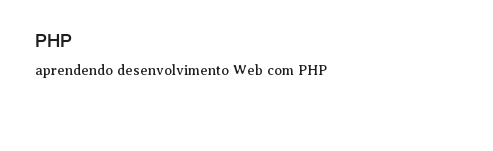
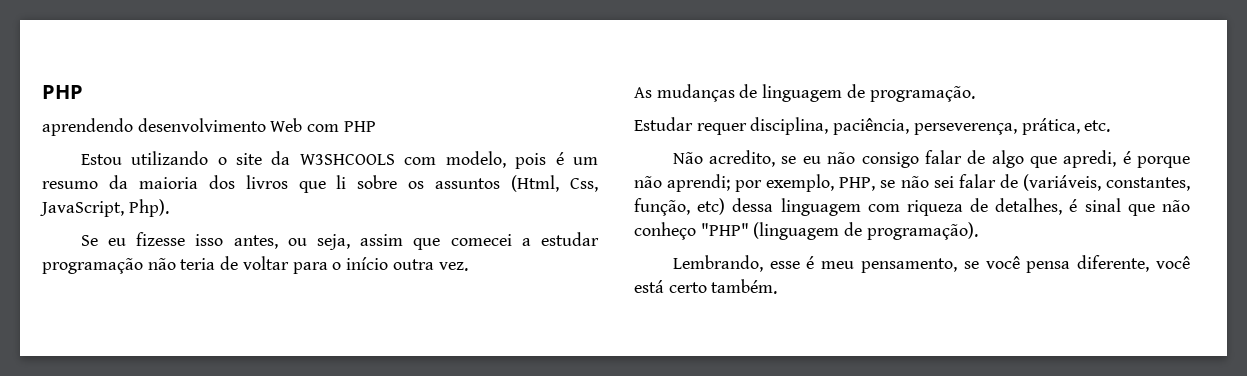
+ Estou utilizando o site da W3SHCOOLS com modelo, pois é um resumo da maioria dos livros que li sobre os assuntos (Html, Css, JavaScript, Php).
+ Se eu fizesse isso antes, ou seja, assim que comecei a estudar programação não teria de voltar para o início outra vez.
+ As mudanças de linguagem de programação.
+ Estudar requer disciplina, paciência, perseverença, prática, etc.
+ Não acredito, se eu não consigo falar de algo que apredi, é porque não aprendi; por exemplo, PHP, se não sei falar de (variáveis, constantes, função, etc) dessa linguagem com riqueza de detalhes, é sinal que não conheço "PHP" (linguagem de programação).
+ Lembrando, esse é meu pensamento, se você pensa diferente, você está certo também.

